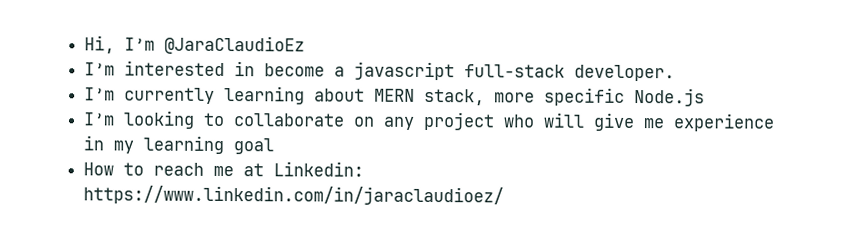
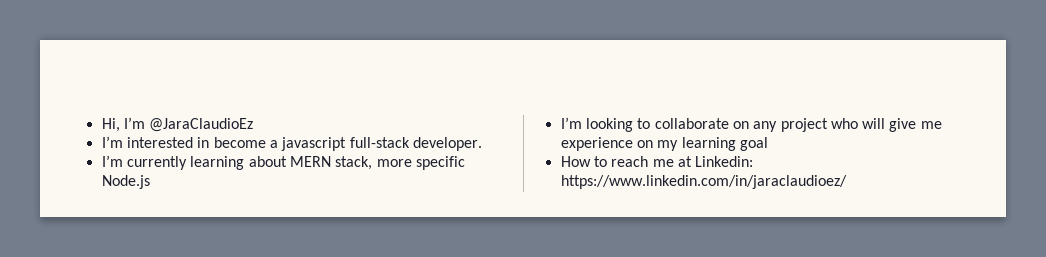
- I’m looking to collaborate on any project who will give me experience in my learning goal
+ I’m looking to collaborate on any project who will give me experience on my learning goal

